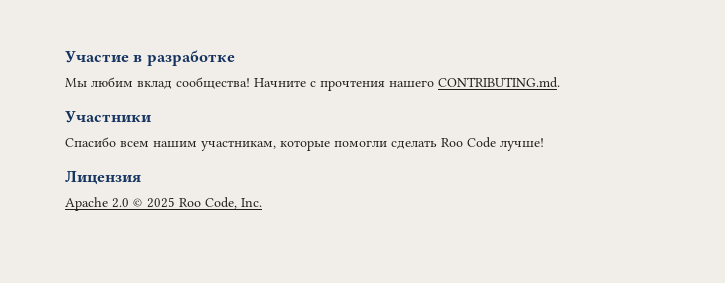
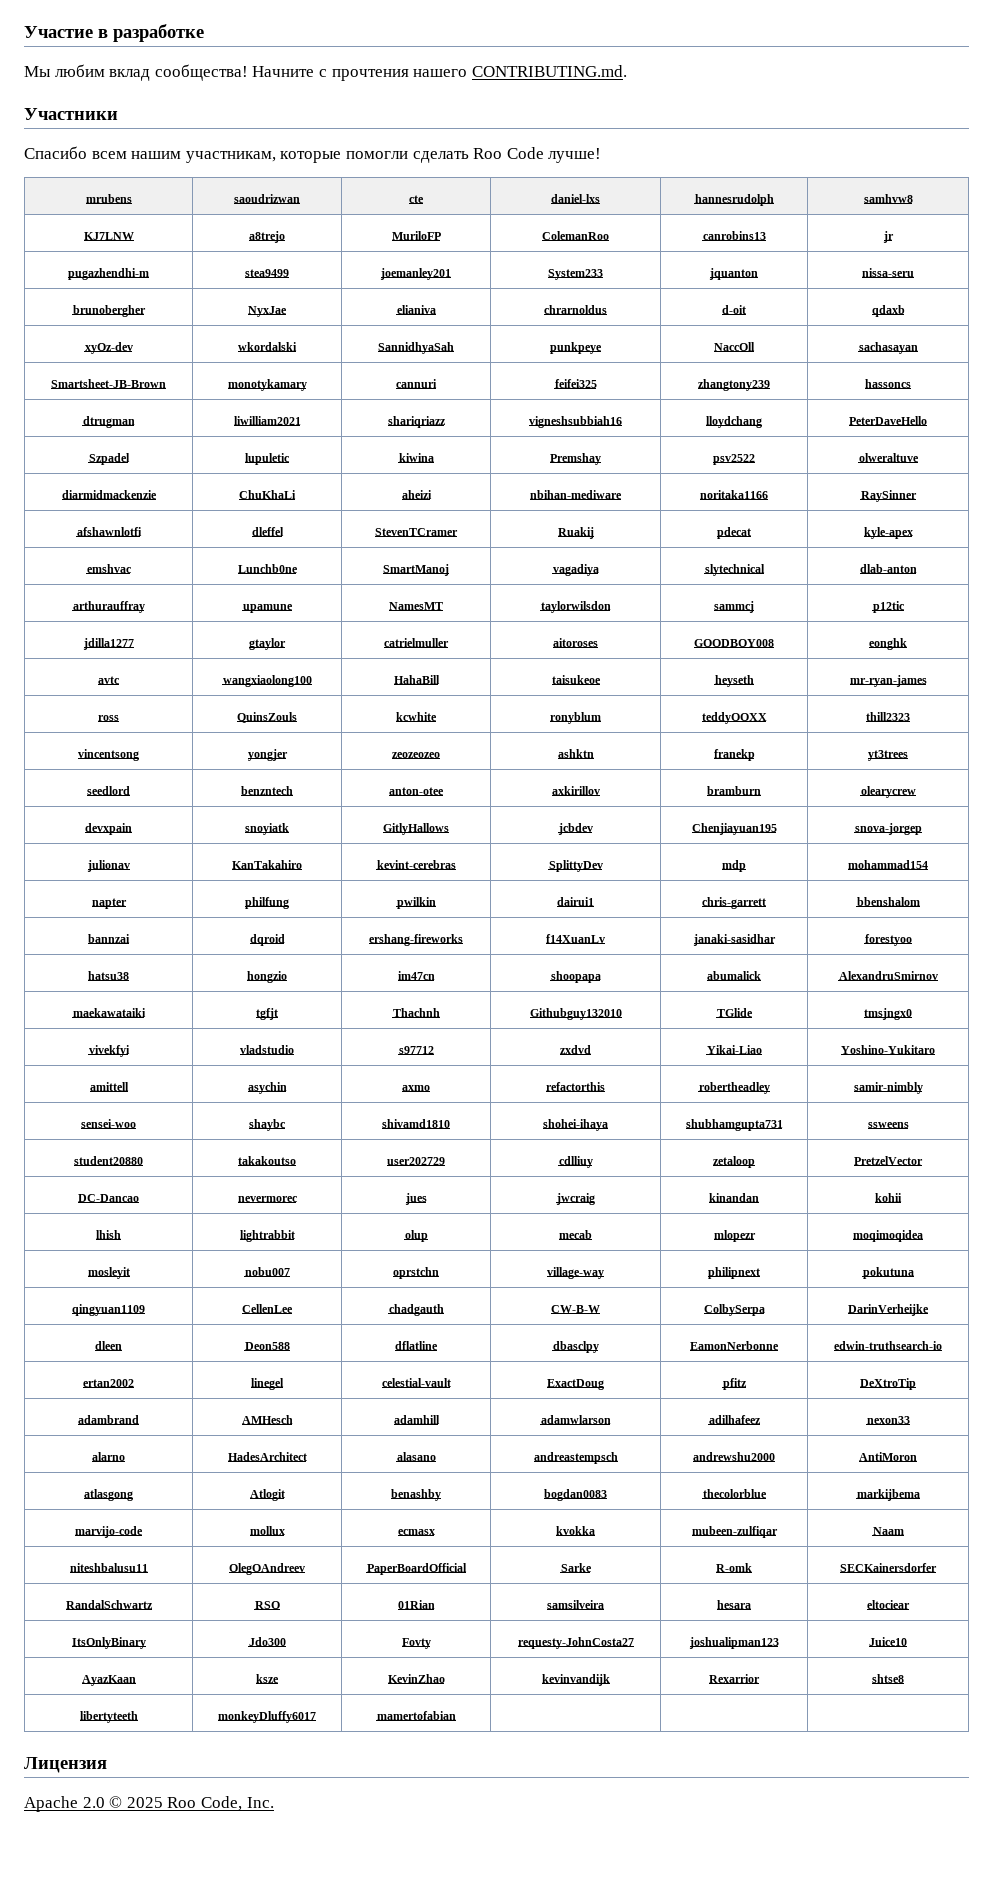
+ mrubens | saoudrizwan | cte | daniel-lxs | hannesrudolph | samhvw8
+ KJ7LNW | a8trejo | MuriloFP | ColemanRoo | canrobins13 | jr
+ pugazhendhi-m | stea9499 | joemanley201 | System233 | jquanton | nissa-seru
+ brunobergher | NyxJae | elianiva | chrarnoldus | d-oit | qdaxb
+ xyOz-dev | wkordalski | SannidhyaSah | punkpeye | NaccOll | sachasayan
+ Smartsheet-JB-Brown | monotykamary | cannuri | feifei325 | zhangtony239 | hassoncs
+ dtrugman | liwilliam2021 | shariqriazz | vigneshsubbiah16 | lloydchang | PeterDaveHello
+ Szpadel | lupuletic | kiwina | Premshay | psv2522 | olweraltuve
+ diarmidmackenzie | ChuKhaLi | aheizi | nbihan-mediware | noritaka1166 | RaySinner
+ afshawnlotfi | dleffel | StevenTCramer | Ruakij | pdecat | kyle-apex
+ emshvac | Lunchb0ne | SmartManoj | vagadiya | slytechnical | dlab-anton
+ arthurauffray | upamune | NamesMT | taylorwilsdon | sammcj | p12tic
+ jdilla1277 | gtaylor | catrielmuller | aitoroses | GOODBOY008 | eonghk
+ avtc | wangxiaolong100 | HahaBill | taisukeoe | heyseth | mr-ryan-james
+ ross | QuinsZouls | kcwhite | ronyblum | teddyOOXX | thill2323
+ vincentsong | yongjer | zeozeozeo | ashktn | franekp | yt3trees
+ seedlord | benzntech | anton-otee | axkirillov | bramburn | olearycrew
+ devxpain | snoyiatk | GitlyHallows | jcbdev | Chenjiayuan195 | snova-jorgep
+ julionav | KanTakahiro | kevint-cerebras | SplittyDev | mdp | mohammad154
+ napter | philfung | pwilkin | dairui1 | chris-garrett | bbenshalom
+ bannzai | dqroid | ershang-fireworks | f14XuanLv | janaki-sasidhar | forestyoo
+ hatsu38 | hongzio | im47cn | shoopapa | abumalick | AlexandruSmirnov
+ maekawataiki | tgfjt | Thachnh | Githubguy132010 | TGlide | tmsjngx0
+ vivekfyi | vladstudio | s97712 | zxdvd | Yikai-Liao | Yoshino-Yukitaro
+ amittell | asychin | axmo | refactorthis | robertheadley | samir-nimbly
+ sensei-woo | shaybc | shivamd1810 | shohei-ihaya | shubhamgupta731 | ssweens
+ student20880 | takakoutso | user202729 | cdlliuy | zetaloop | PretzelVector
+ DC-Dancao | nevermorec | jues | jwcraig | kinandan | kohii
+ lhish | lightrabbit | olup | mecab | mlopezr | moqimoqidea
+ mosleyit | nobu007 | oprstchn | village-way | philipnext | pokutuna
+ qingyuan1109 | CellenLee | chadgauth | CW-B-W | ColbySerpa | DarinVerheijke
+ dleen | Deon588 | dflatline | dbasclpy | EamonNerbonne | edwin-truthsearch-io
+ ertan2002 | linegel | celestial-vault | ExactDoug | pfitz | DeXtroTip
+ adambrand | AMHesch | adamhill | adamwlarson | adilhafeez | nexon33
+ alarno | HadesArchitect | alasano | andreastempsch | andrewshu2000 | AntiMoron
+ atlasgong | Atlogit | benashby | bogdan0083 | thecolorblue | markijbema
+ marvijo-code | mollux | ecmasx | kvokka | mubeen-zulfiqar | Naam
+ niteshbalusu11 | OlegOAndreev | PaperBoardOfficial | Sarke | R-omk | SECKainersdorfer
+ RandalSchwartz | RSO | 01Rian | samsilveira | hesara | eltociear
+ ItsOnlyBinary | Jdo300 | Fovty | requesty-JohnCosta27 | joshualipman123 | Juice10
+ AyazKaan | ksze | KevinZhao | kevinvandijk | Rexarrior | shtse8
+ libertyteeth | monkeyDluffy6017 | mamertofabian | | |

